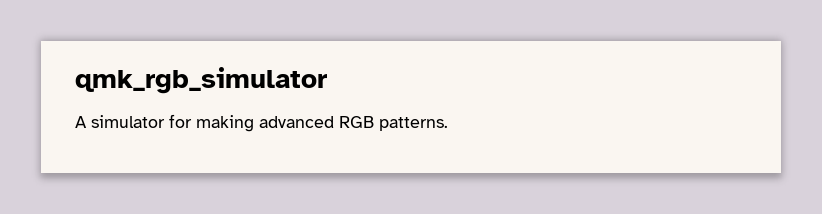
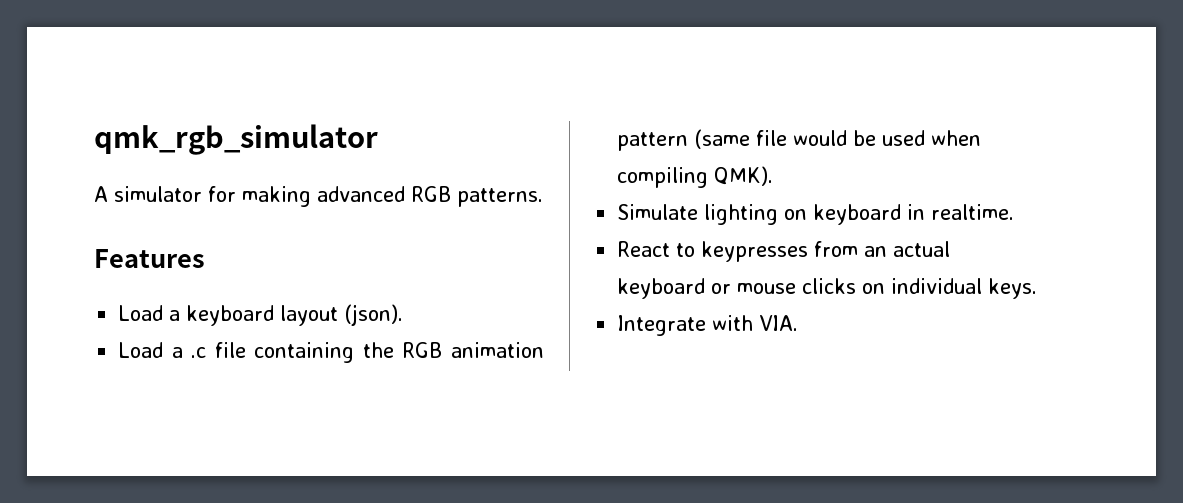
+ Features
+ Load a keyboard layout (json).
+ Load a .c file containing the RGB animation pattern (same file would be used when compiling QMK).
+ Simulate lighting on keyboard in realtime.
+ React to keypresses from an actual keyboard or mouse clicks on individual keys.
+ Integrate with VIA.

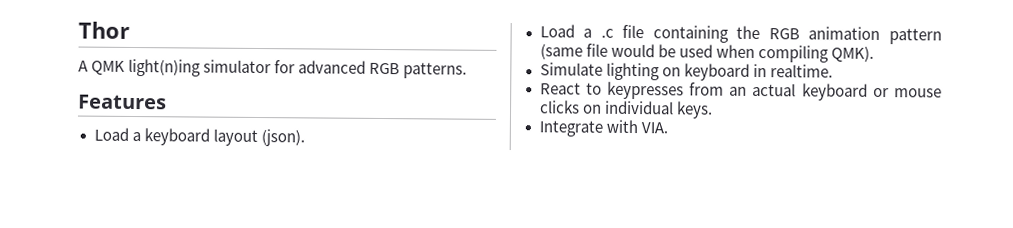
- qmk_rgb_simulator
+ Thor
- A simulator for making advanced RGB patterns.
+ A QMK light(n)ing simulator for advanced RGB patterns.

